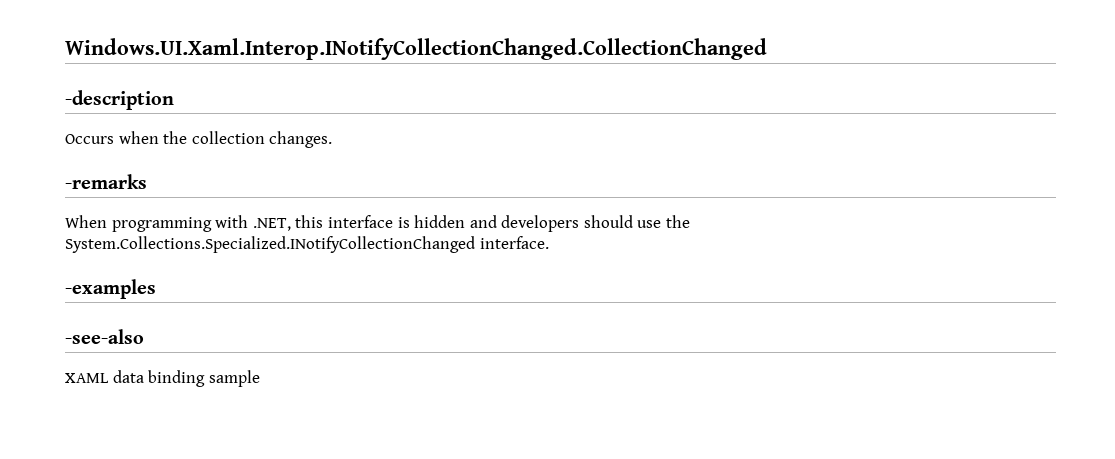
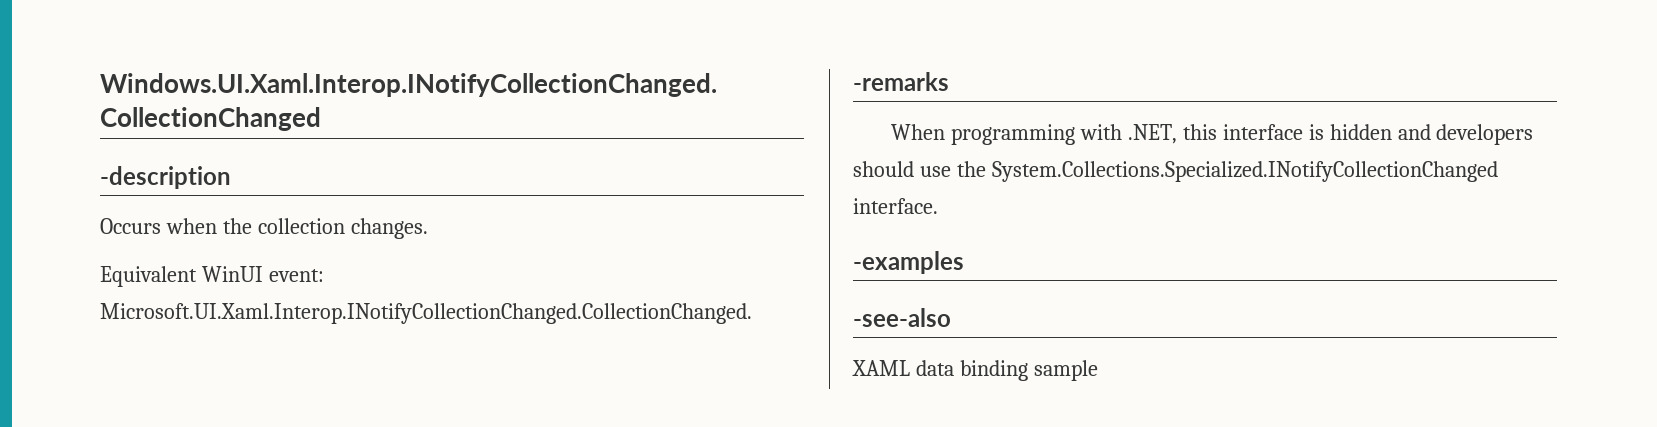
+ Equivalent WinUI event: Microsoft.UI.Xaml.Interop.INotifyCollectionChanged.CollectionChanged.

